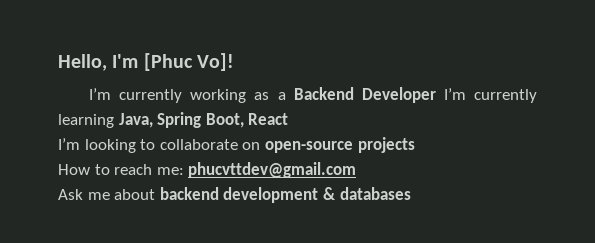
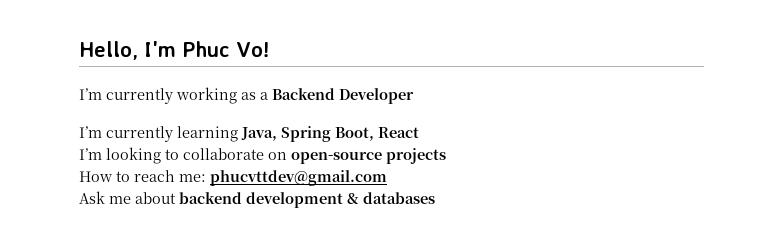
- Hello, I'm [Phuc Vo]!
+ Hello, I'm Phuc Vo!
- I’m currently working as a Backend Developer I’m currently learning Java, Spring Boot, React
+ I’m currently working as a Backend Developer
+ I’m currently learning Java, Spring Boot, React

